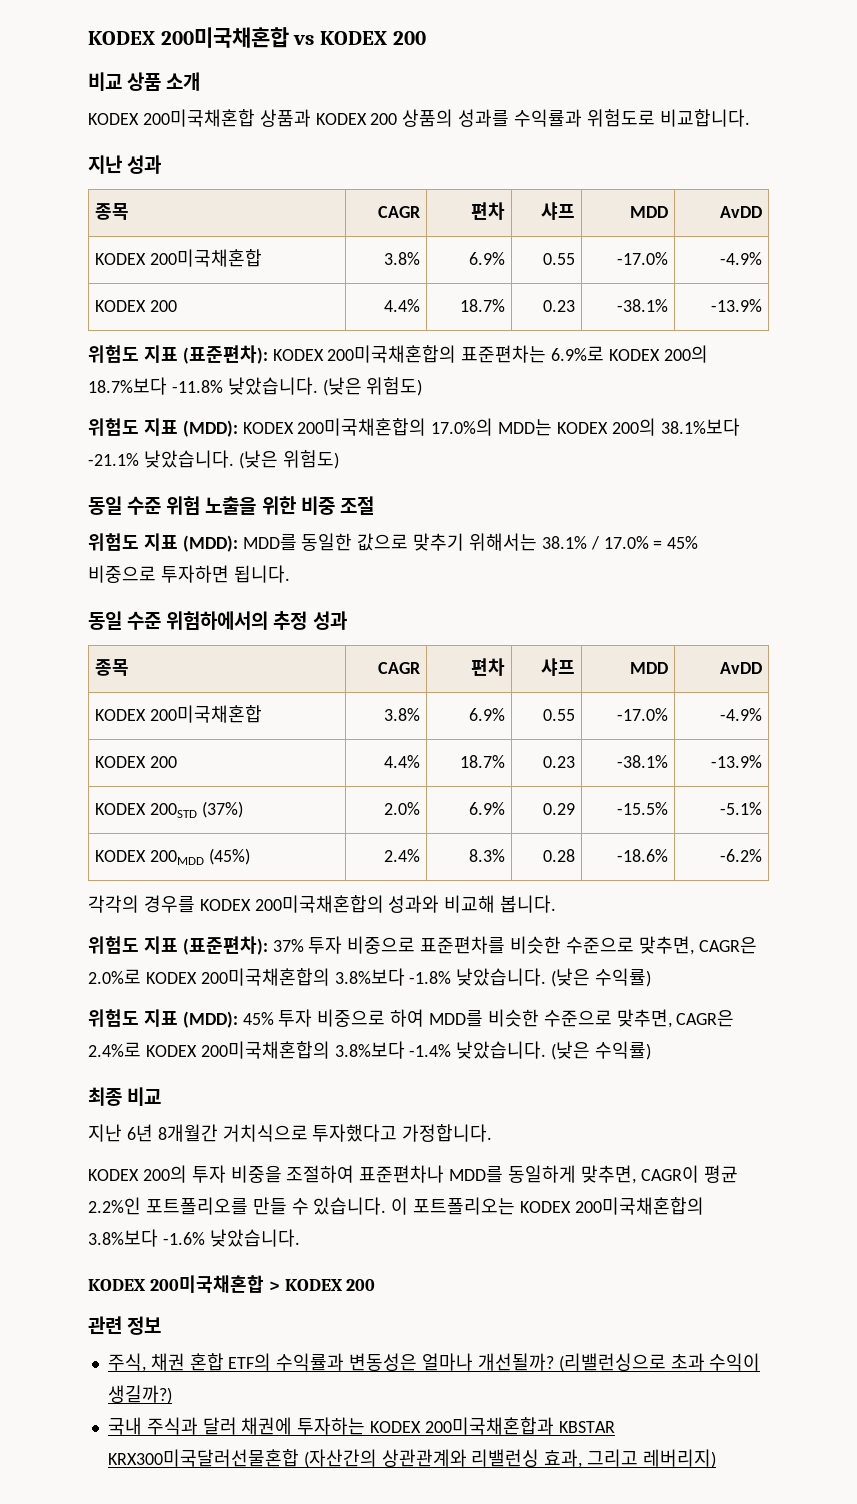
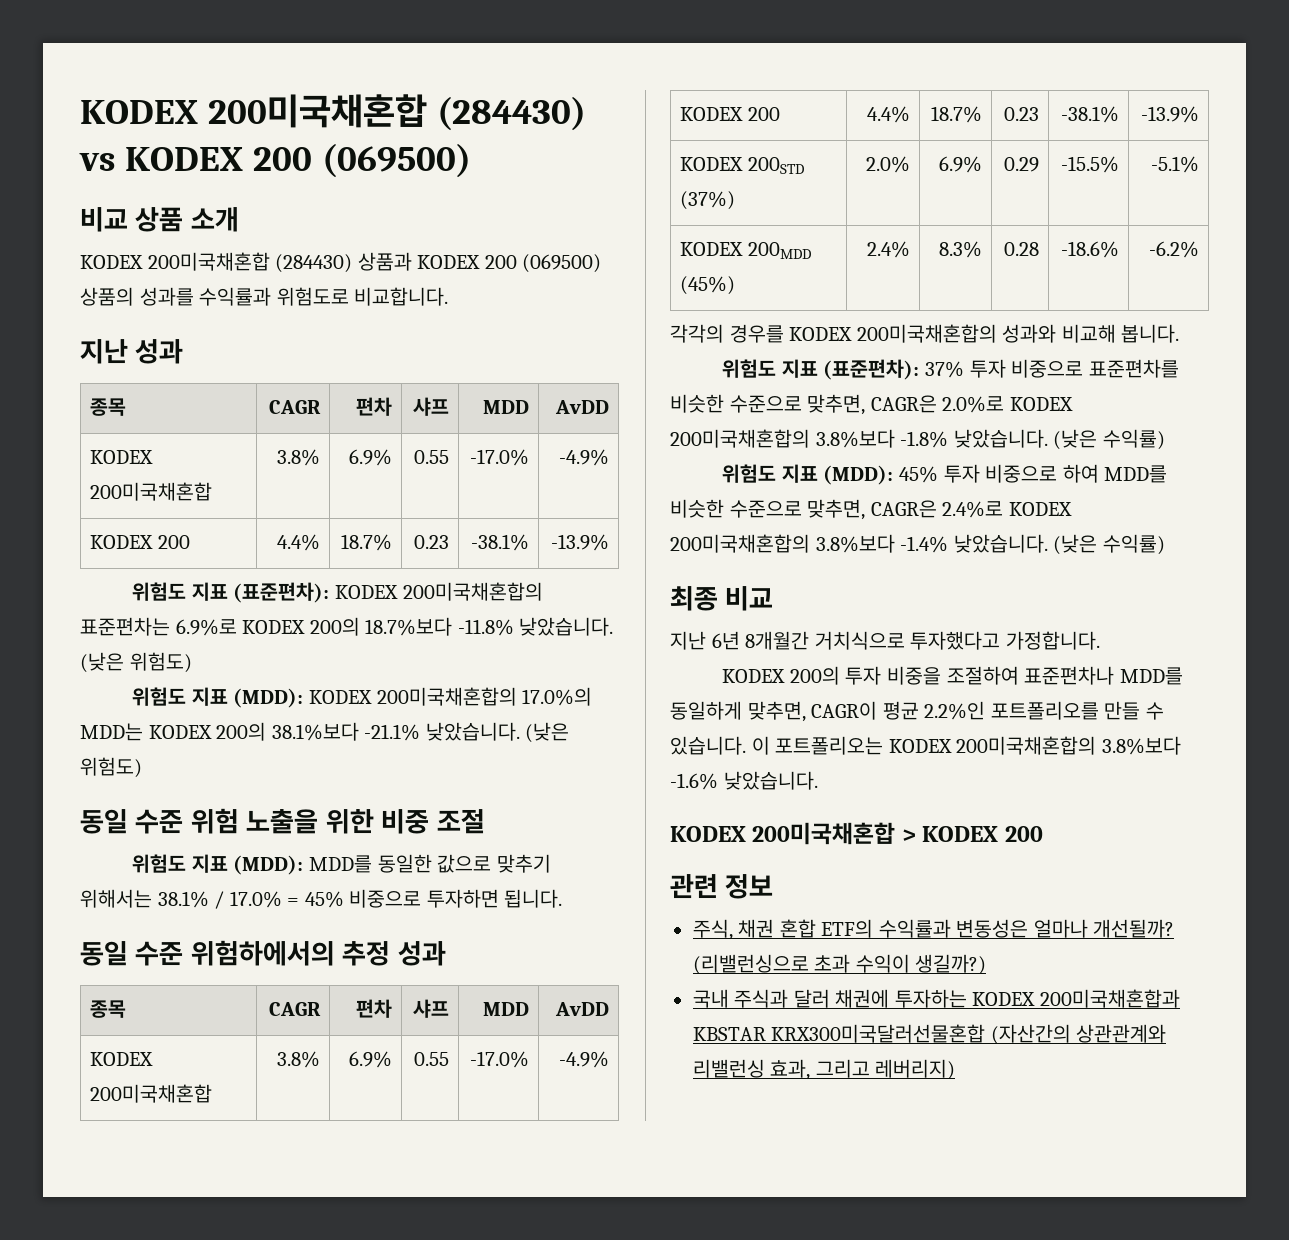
- KODEX 200미국채혼합 vs KODEX 200
+ KODEX 200미국채혼합 (284430) vs KODEX 200 (069500)
- KODEX 200미국채혼합 상품과 KODEX 200 상품의 성과를 수익률과 위험도로 비교합니다.
+ KODEX 200미국채혼합 (284430) 상품과 KODEX 200 (069500) 상품의 성과를 수익률과 위험도로 비교합니다.

